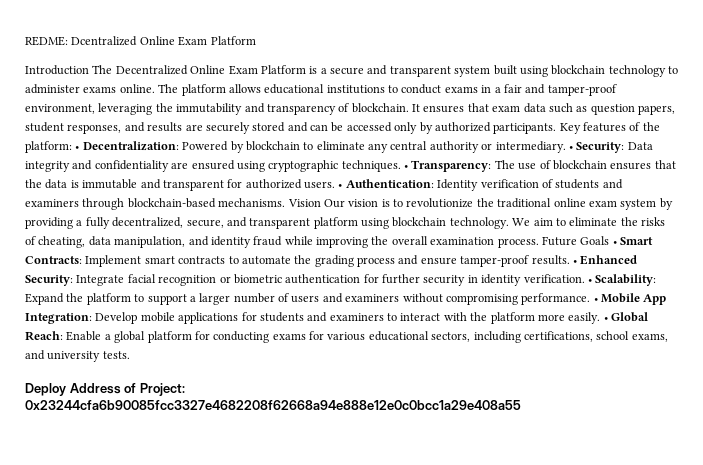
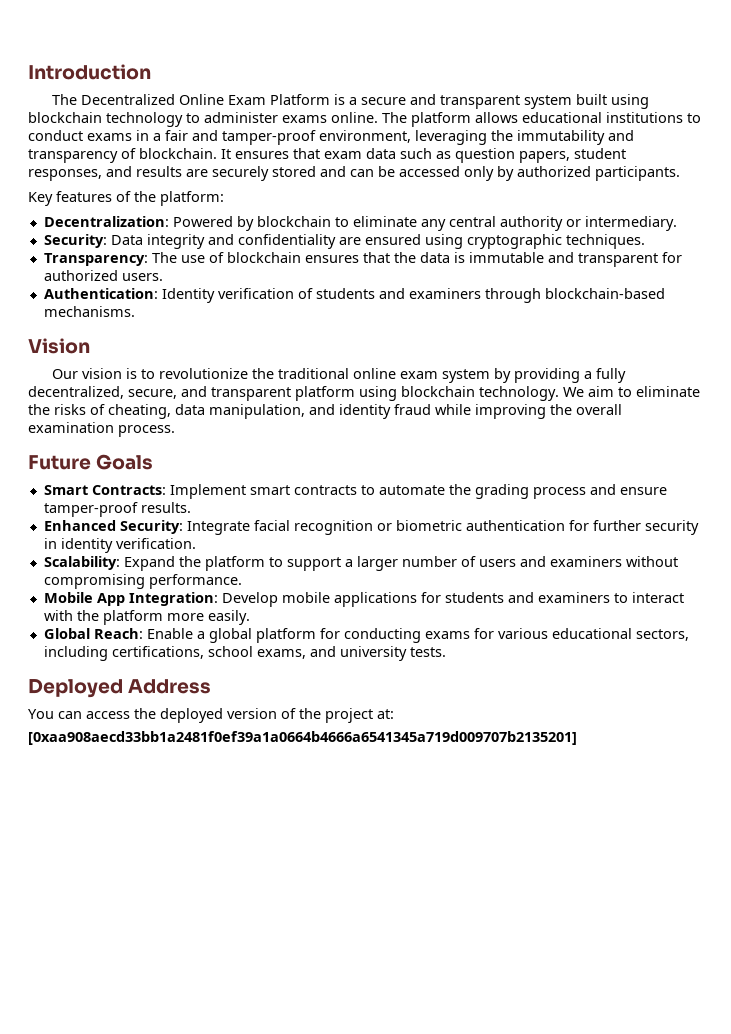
- REDME: Dcentralized Online Exam Platform
- Introduction The Decentralized Online Exam Platform is a secure and transparent system built using blockchain technology to administer exams online.
+ Introduction
+ The Decentralized Online Exam Platform is a secure and transparent system built using blockchain technology to administer exams online.
- It ensures that exam data such as question papers, student responses, and results are securely stored and can be accessed only by authorized participants. Key features of the platform: • Decentralization:
+ It ensures that exam data such as question papers, student responses, and results are securely stored and can be accessed only by authorized participants.
+ Key features of the platform:
+ Decentralization:
- Powered by blockchain to eliminate any central authority or intermediary. • Security:
+ Powered by blockchain to eliminate any central authority or intermediary.
+ Security:
- Data integrity and confidentiality are ensured using cryptographic techniques. • Transparency:
+ Data integrity and confidentiality are ensured using cryptographic techniques.
+ Transparency:
- The use of blockchain ensures that the data is immutable and transparent for authorized users. • Authentication:
+ The use of blockchain ensures that the data is immutable and transparent for authorized users.
+ Authentication:
- Identity verification of students and examiners through blockchain-based mechanisms. Vision Our vision is to revolutionize the traditional online exam system by providing a fully decentralized, secure, and transparent platform using blockchain technology.
+ Identity verification of students and examiners through blockchain-based mechanisms.
+ Vision
+ Our vision is to revolutionize the traditional online exam system by providing a fully decentralized, secure, and transparent platform using blockchain technology.
- We aim to eliminate the risks of cheating, data manipulation, and identity fraud while improving the overall examination process. Future Goals • Smart Contracts:
+ We aim to eliminate the risks of cheating, data manipulation, and identity fraud while improving the overall examination process.
+ Future Goals
+ Smart Contracts:
- Implement smart contracts to automate the grading process and ensure tamper-proof results. • Enhanced Security:
+ Implement smart contracts to automate the grading process and ensure tamper-proof results.
+ Enhanced Security:
- Integrate facial recognition or biometric authentication for further security in identity verification. • Scalability:
+ Integrate facial recognition or biometric authentication for further security in identity verification.
+ Scalability:
- Expand the platform to support a larger number of users and examiners without compromising performance. • Mobile App Integration:
+ Expand the platform to support a larger number of users and examiners without compromising performance.
+ Mobile App Integration:
- Develop mobile applications for students and examiners to interact with the platform more easily. • Global Reach:
+ Develop mobile applications for students and examiners to interact with the platform more easily.
+ Global Reach:
- Deploy Address of Project: 0x23244cfa6b90085fcc3327e4682208f62668a94e888e12e0c0bcc1a29e408a55
+ Deployed Address
+ You can access the deployed version of the project at:
+ [0xaa908aecd33bb1a2481f0ef39a1a0664b4666a6541345a719d009707b2135201]

